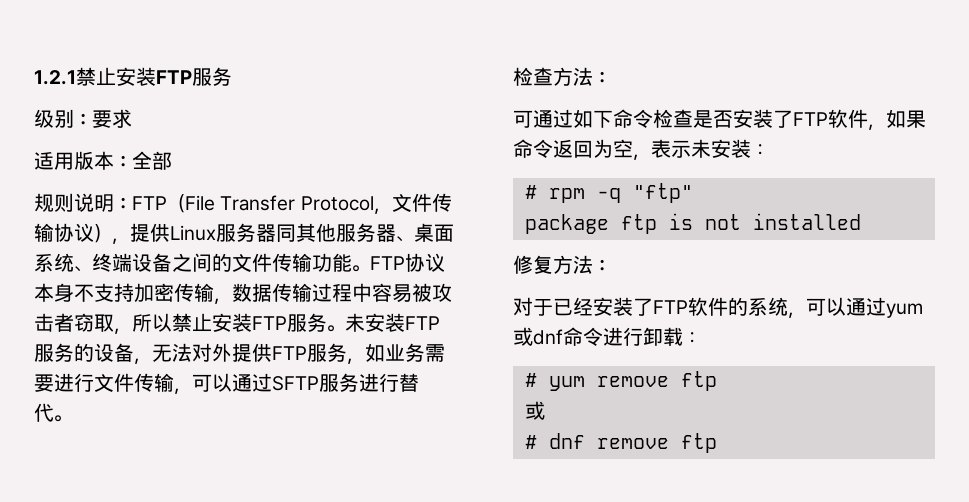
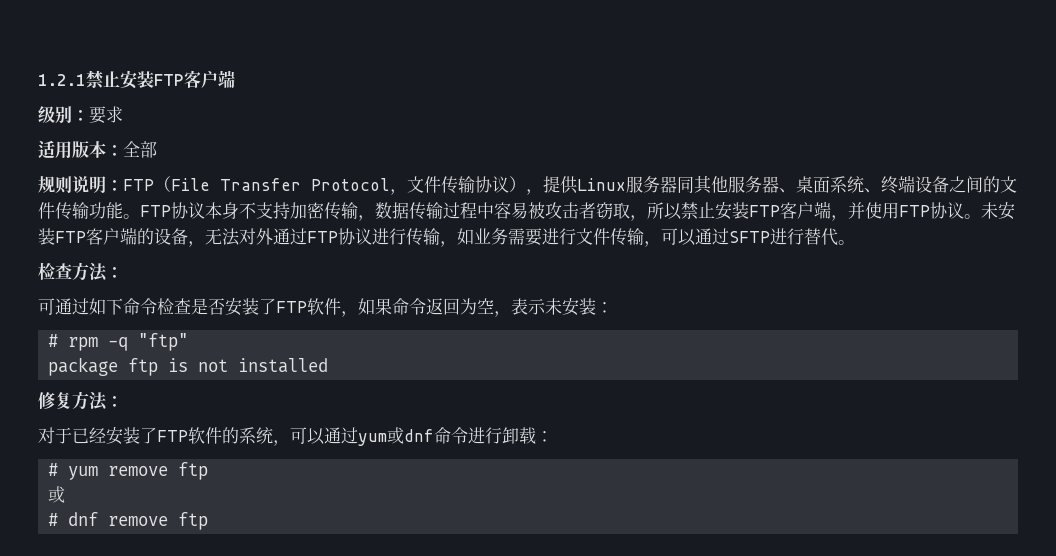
- 1.2.1禁止安装FTP服务
+ 1.2.1禁止安装FTP客户端
- FTP协议本身不支持加密传输，数据传输过程中容易被攻击者窃取，所以禁止安装FTP服务。
+ FTP协议本身不支持加密传输，数据传输过程中容易被攻击者窃取，所以禁止安装FTP客户端，并使用FTP协议。
- 未安装FTP服务的设备，无法对外提供FTP服务，如业务需要进行文件传输，可以通过SFTP服务进行替代。
+ 未安装FTP客户端的设备，无法对外通过FTP协议进行传输，如业务需要进行文件传输，可以通过SFTP进行替代。

